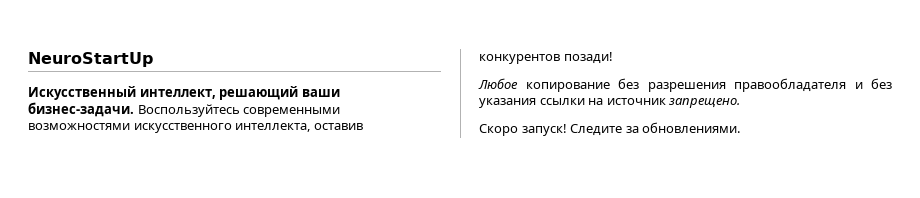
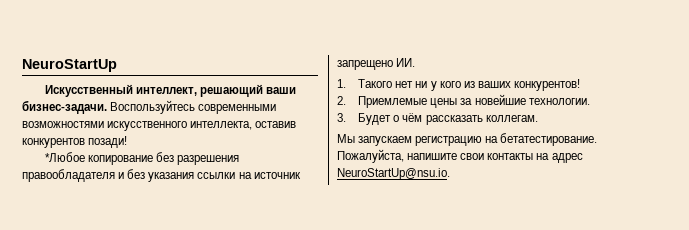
- Любое копирование без разрешения правообладателя и без указания ссылки на источник запрещено.
- Скоро запуск! Следите за обновлениями.
+ *Любое копирование без разрешения правообладателя и без указания ссылки на источник запрещено ИИ.
+ 1. Такого нет ни у кого из ваших конкурентов!
+ 2. Приемлемые цены за новейшие технологии.
+ 3. Будет о чём рассказать коллегам.
+ Мы запускаем регистрацию на бетатестирование. Пожалуйста, напишите свои контакты на адрес NeuroStartUp@nsu.io.

